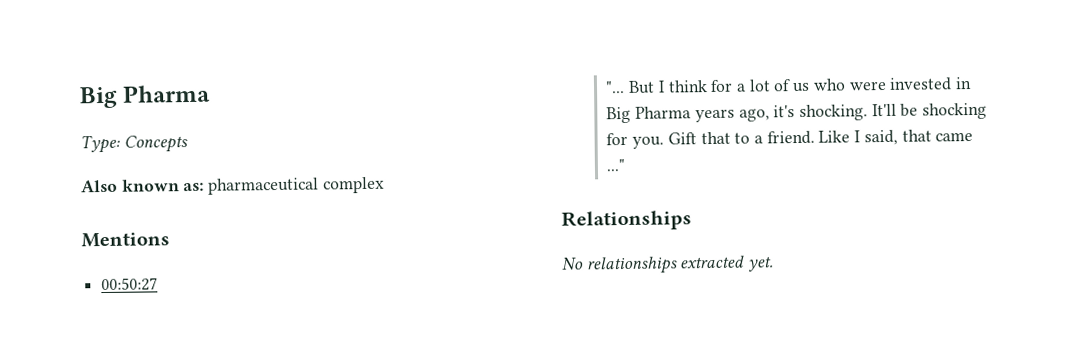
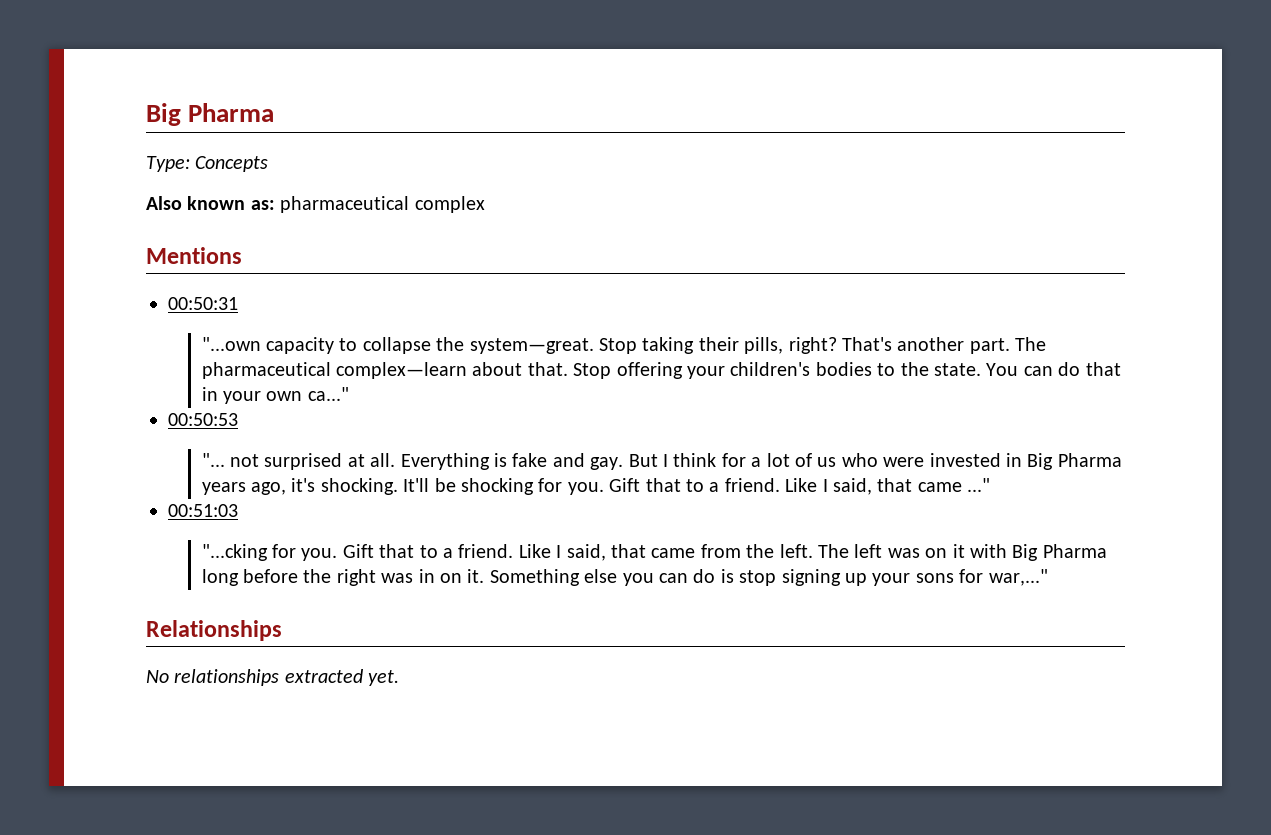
- 00:50:27
- "...
+ 00:50:31
+ "...own capacity to collapse the system—great. Stop taking their pills, right? That's another part. The pharmaceutical complex—learn about that. Stop offering your children's bodies to the state. You can do that in your own ca..."
+ 00:50:53
+ "... not surprised at all. Everything is fake and gay.
+ 00:51:03
+ "...cking for you. Gift that to a friend. Like I said, that came from the left. The left was on it with Big Pharma long before the right was in on it. Something else you can do is stop signing up your sons for war,..."

